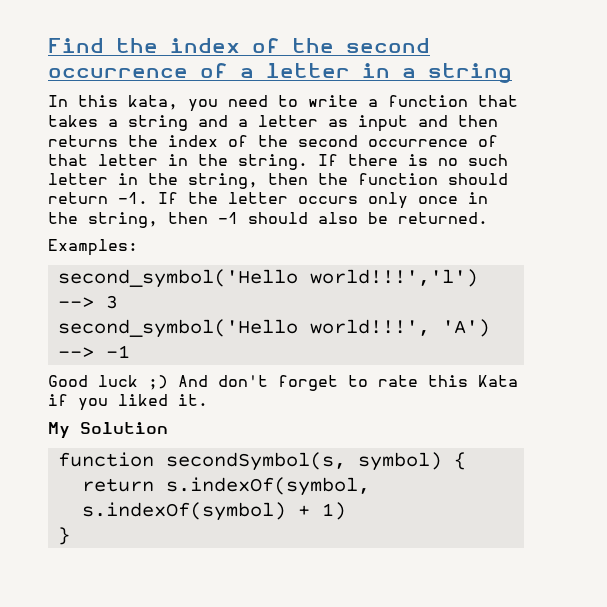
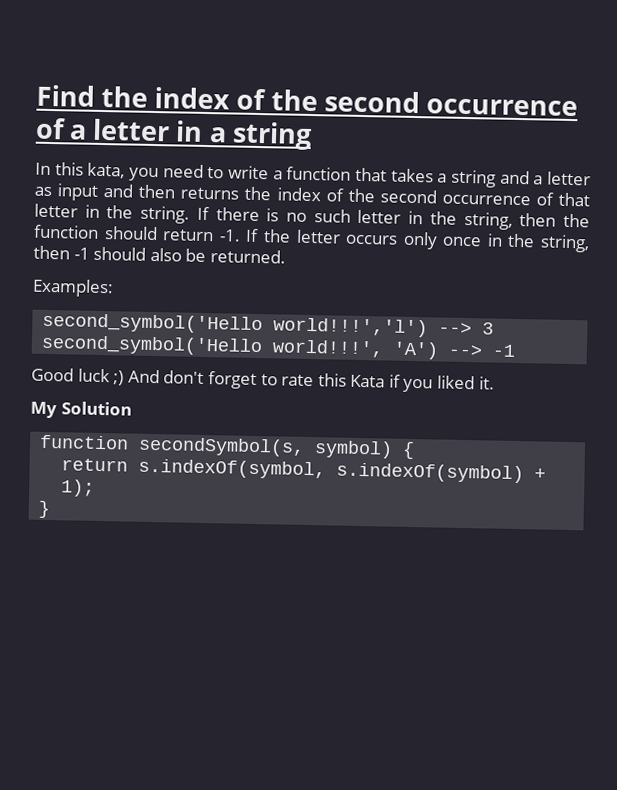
- return s.indexOf(symbol, s.indexOf(symbol) + 1)
+ return s.indexOf(symbol, s.indexOf(symbol) + 1);

